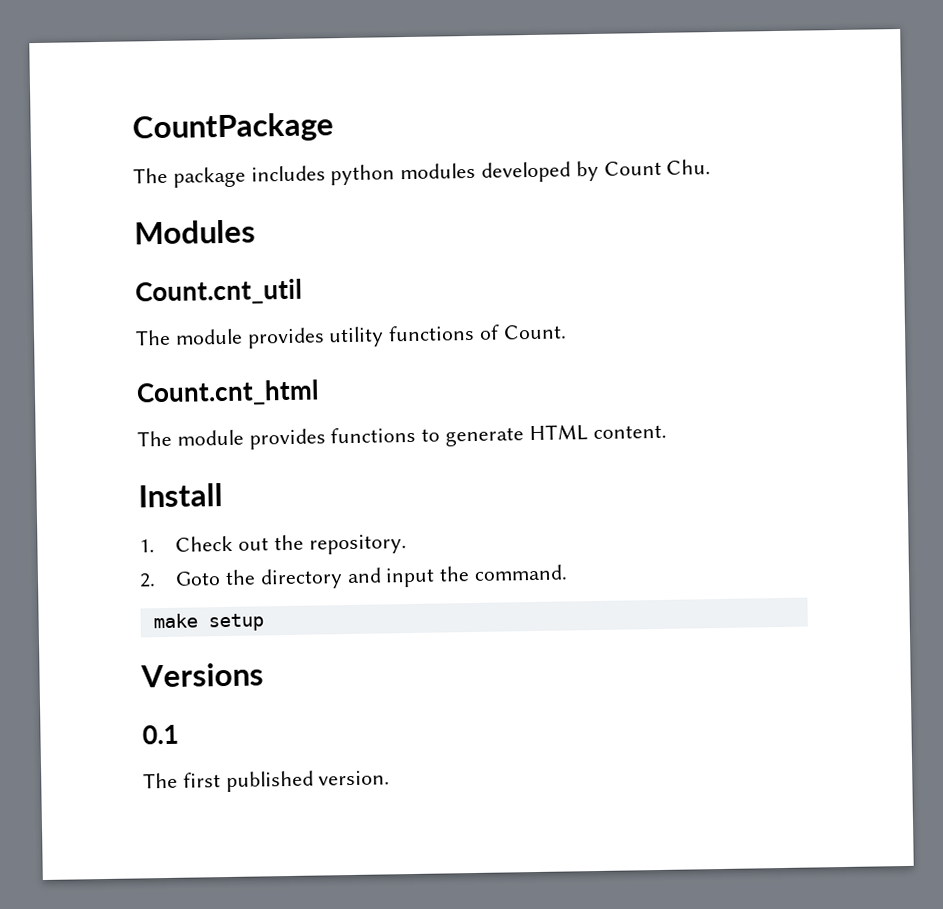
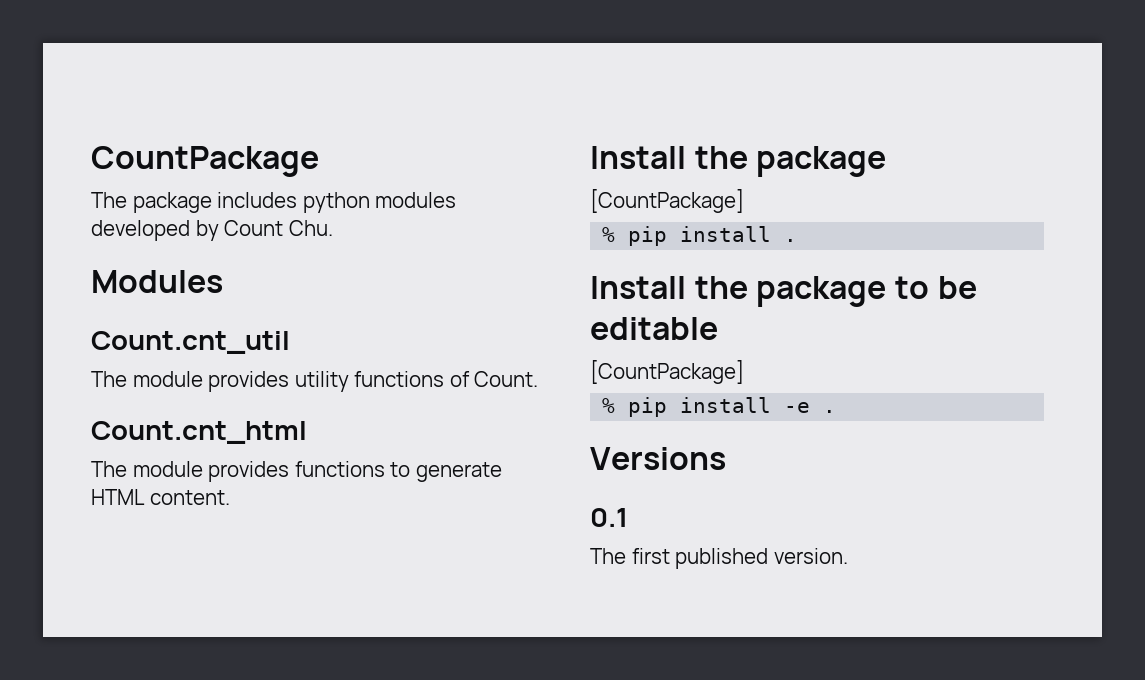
  The module provides functions to generate HTML content.
- Install
- 1. Check out the repository.
- 2. Goto the directory and input the command.
- make setup
+ Install the package
+ [CountPackage]
+ % pip install .
+ Install the package to be editable
+ [CountPackage]
+ % pip install -e .

